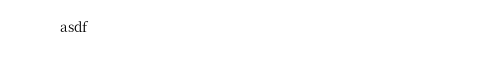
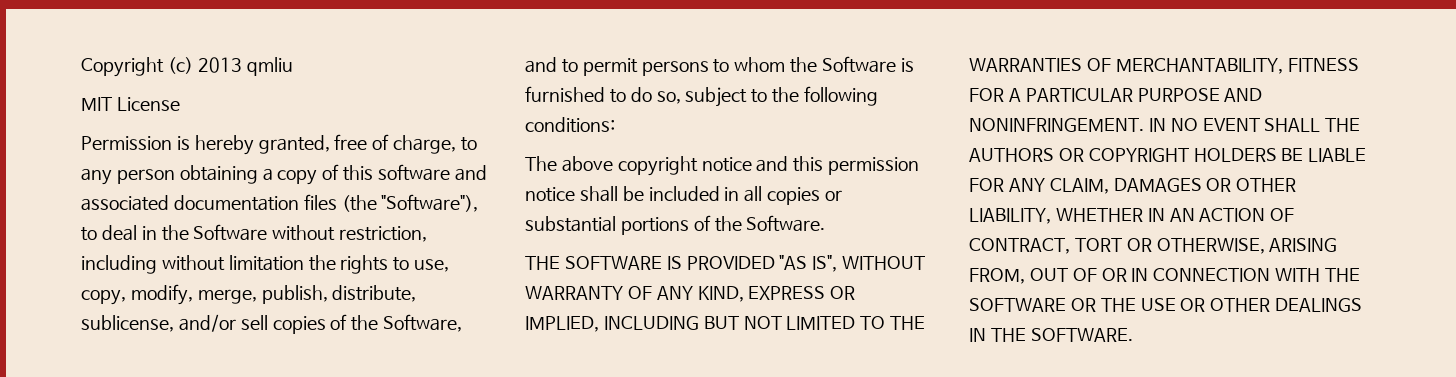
- asdf
+ Copyright (c) 2013 qmliu
+ MIT License
+ Permission is hereby granted, free of charge, to any person obtaining a copy of this software and associated documentation files (the "Software"), to deal in the Software without restriction, including without limitation the rights to use, copy, modify, merge, publish, distribute, sublicense, and/or sell copies of the Software, and to permit persons to whom the Software is furnished to do so, subject to the following conditions:
+ The above copyright notice and this permission notice shall be included in all copies or substantial portions of the Software.
+ THE SOFTWARE IS PROVIDED "AS IS", WITHOUT WARRANTY OF ANY KIND, EXPRESS OR IMPLIED, INCLUDING BUT NOT LIMITED TO THE WARRANTIES OF MERCHANTABILITY, FITNESS FOR A PARTICULAR PURPOSE AND NONINFRINGEMENT. IN NO EVENT SHALL THE AUTHORS OR COPYRIGHT HOLDERS BE LIABLE FOR ANY CLAIM, DAMAGES OR OTHER LIABILITY, WHETHER IN AN ACTION OF CONTRACT, TORT OR OTHERWISE, ARISING FROM, OUT OF OR IN CONNECTION WITH THE SOFTWARE OR THE USE OR OTHER DEALINGS IN THE SOFTWARE.

